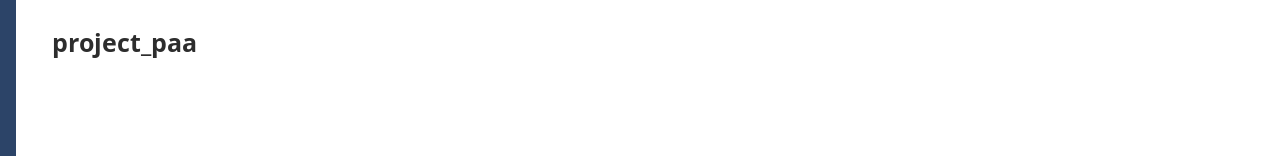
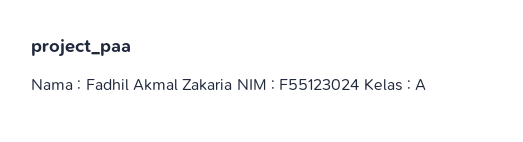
+ Nama : Fadhil Akmal Zakaria NIM : F55123024 Kelas : A

